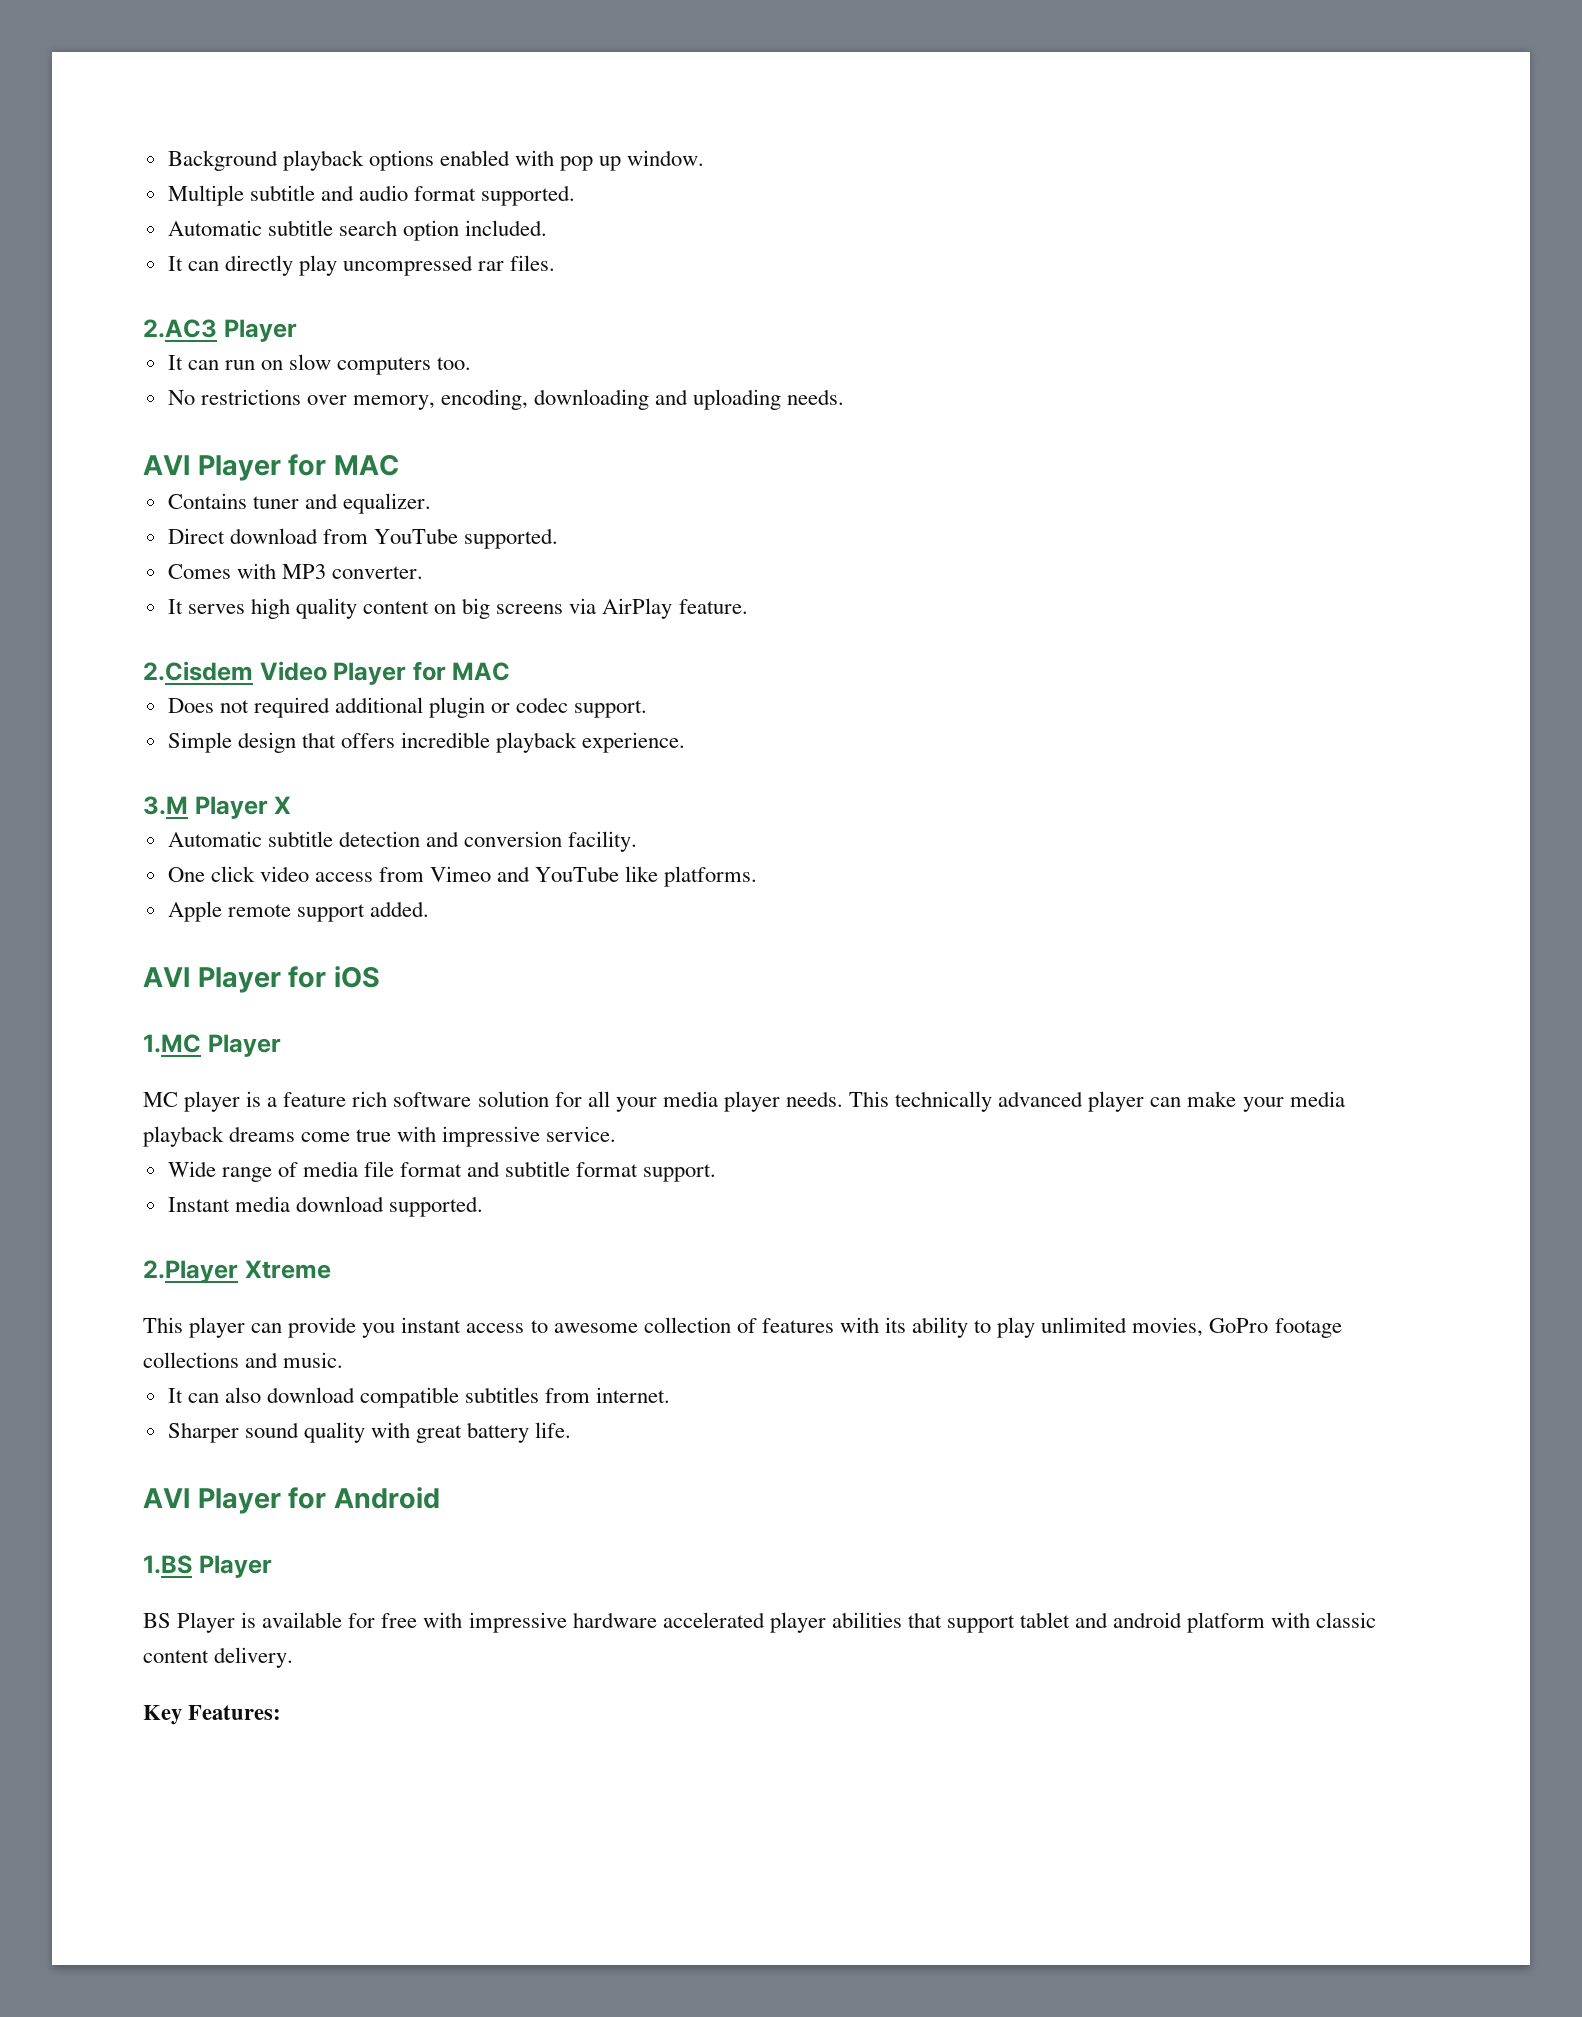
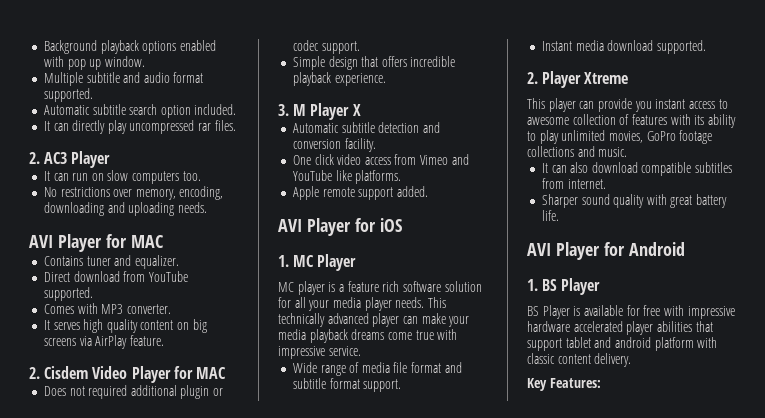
- 2.AC3 Player
+ 2. AC3 Player
- 2.Cisdem Video Player for MAC
+ 2. Cisdem Video Player for MAC
- 3.M Player X
+ 3. M Player X
- 1.MC Player
+ 1. MC Player
- 2.Player Xtreme
+ 2. Player Xtreme
- 1.BS Player
+ 1. BS Player

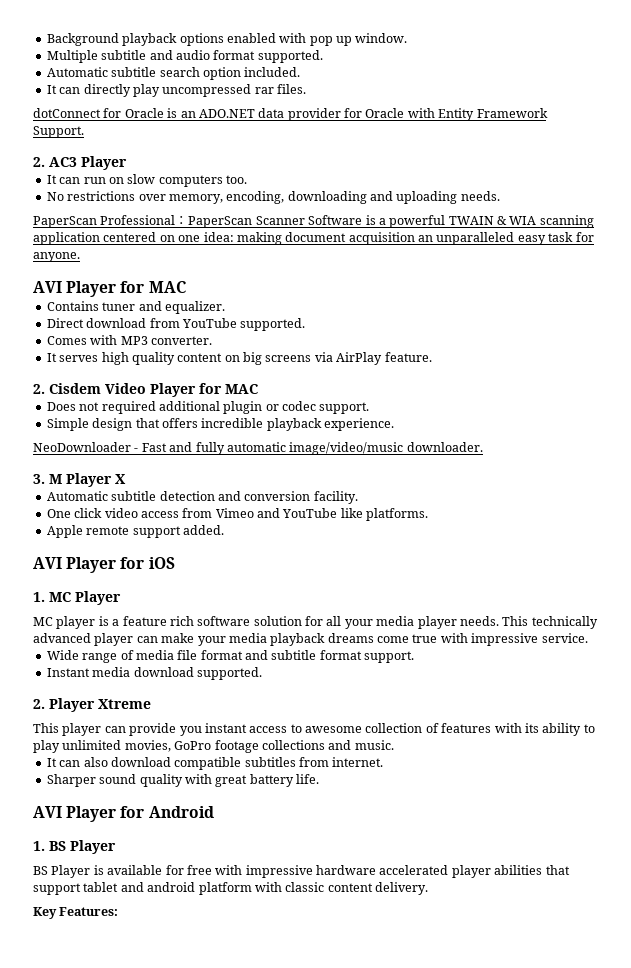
+ dotConnect for Oracle is an ADO.NET data provider for Oracle with Entity Framework Support.
+ PaperScan Professional：PaperScan Scanner Software is a powerful TWAIN & WIA scanning application centered on one idea: making document acquisition an unparalleled easy task for anyone.
+ NeoDownloader - Fast and fully automatic image/video/music downloader.

